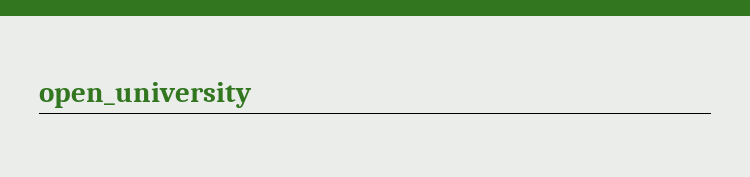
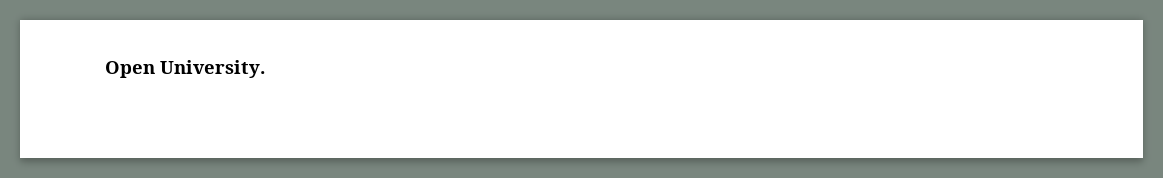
- open_university
+ Open University.

